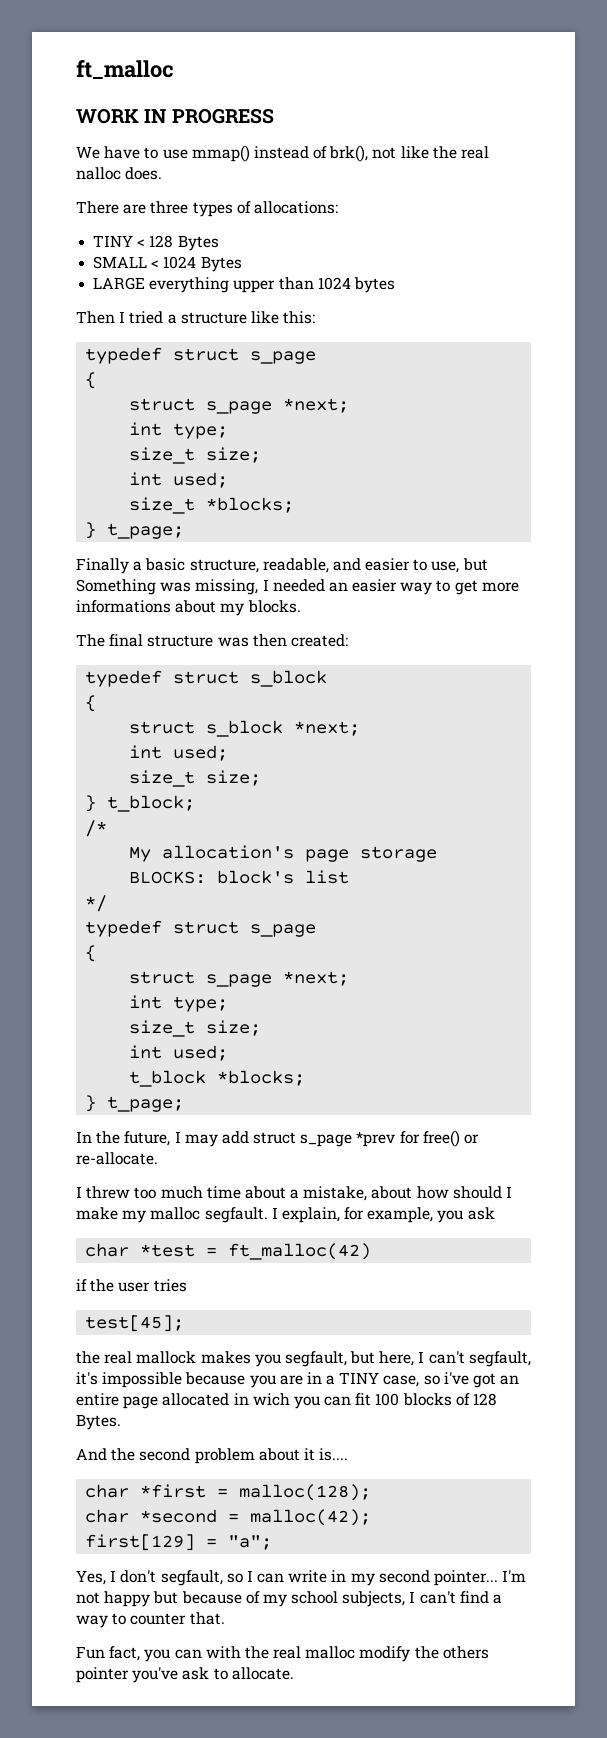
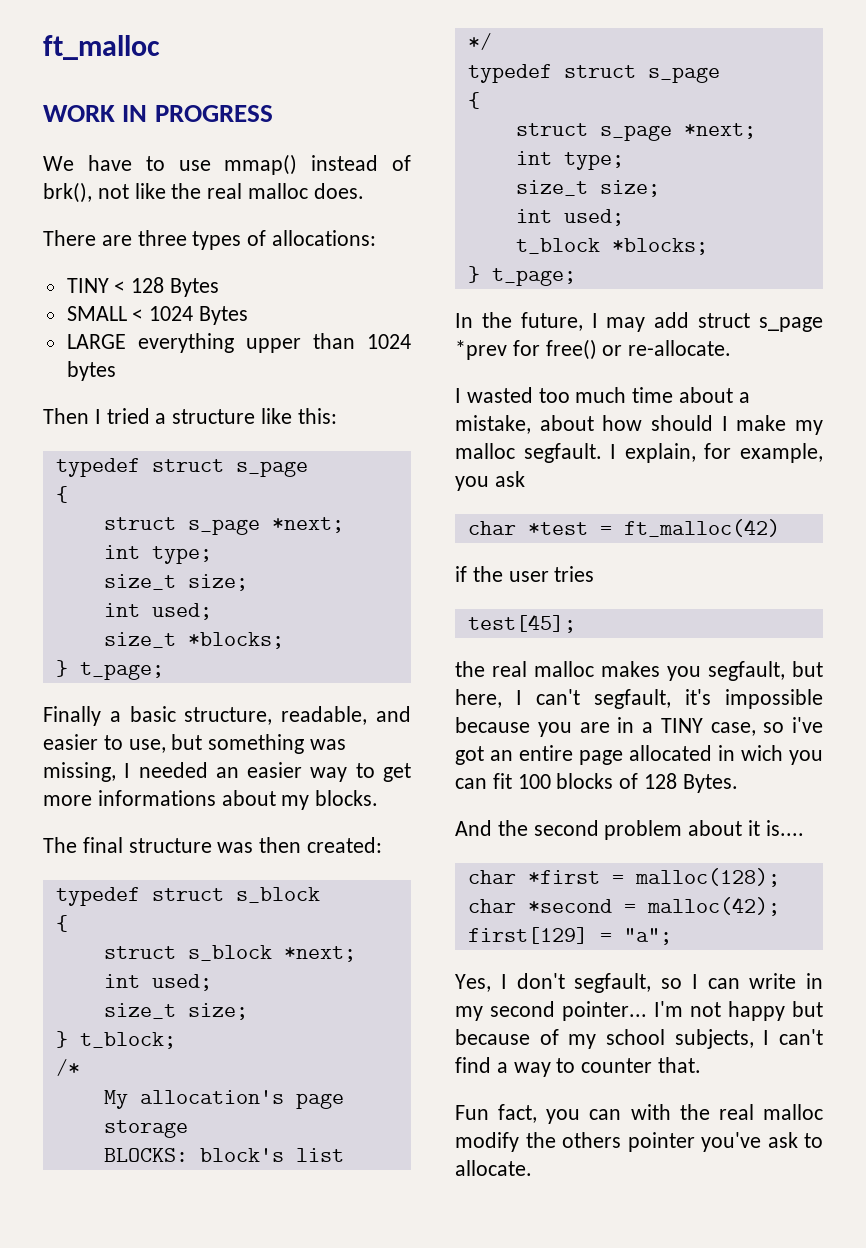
- We have to use mmap() instead of brk(), not like the real nalloc does.
+ We have to use mmap() instead of brk(), not like the real malloc does.
- Finally a basic structure, readable, and easier to use, but Something was missing, I needed an easier way to get more informations about my blocks.
+ Finally a basic structure, readable, and easier to use, but something was missing, I needed an easier way to get more informations about my blocks.
- I threw too much time about a mistake, about how should I make my malloc segfault.
+ I wasted too much time about a mistake, about how should I make my malloc segfault.
- the real mallock makes you segfault, but here, I can't segfault, it's impossible because you are in a TINY case, so i've got an entire page allocated in wich you can fit 100 blocks of 128 Bytes.
+ the real malloc makes you segfault, but here, I can't segfault, it's impossible because you are in a TINY case, so i've got an entire page allocated in wich you can fit 100 blocks of 128 Bytes.

